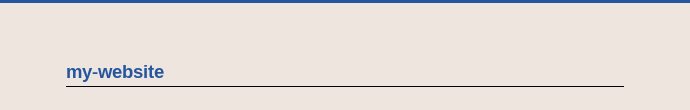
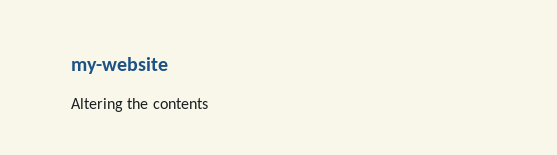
+ Altering the contents

